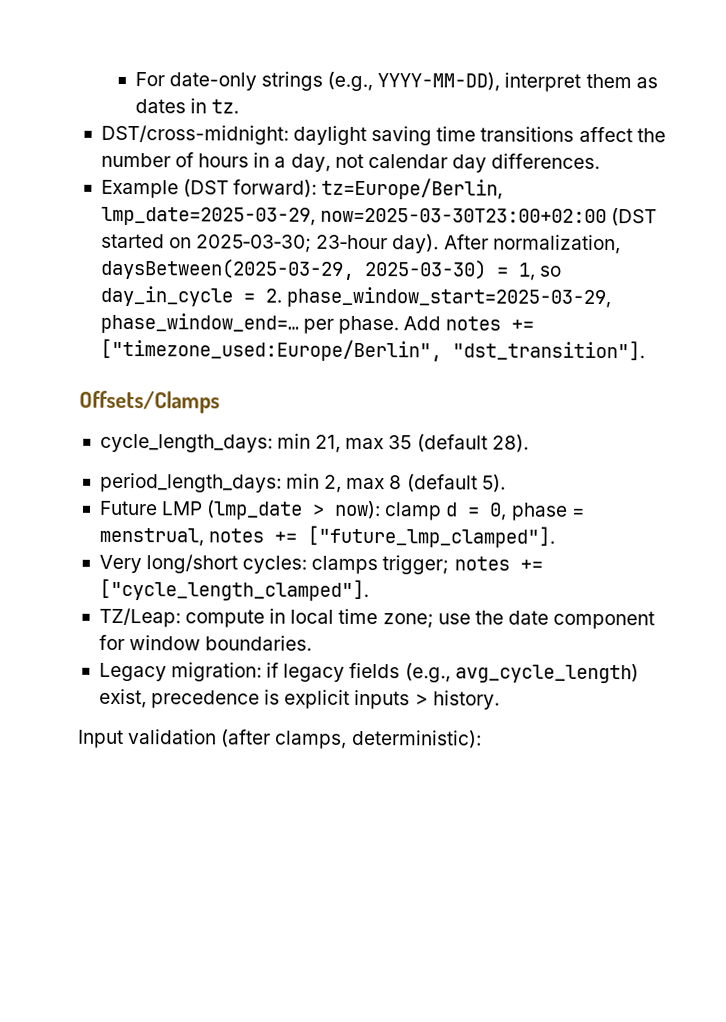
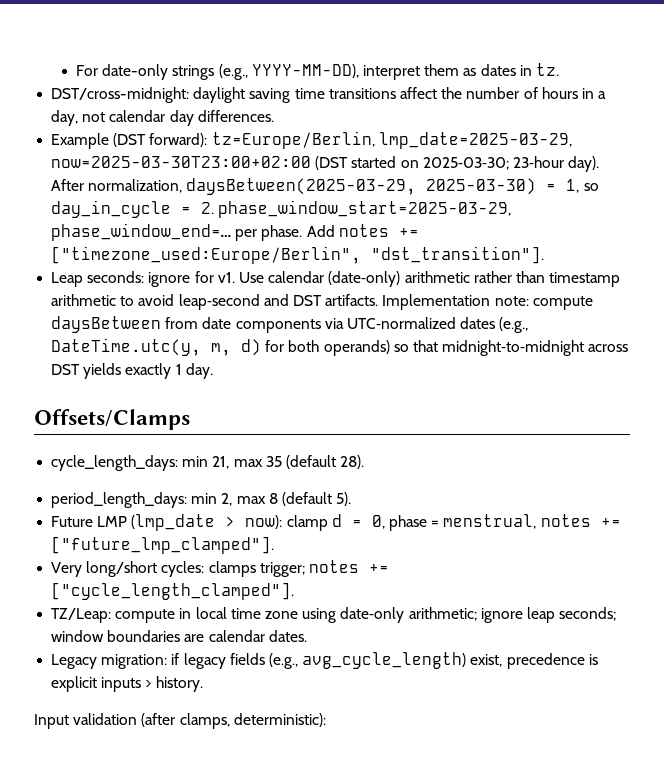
+ Leap seconds: ignore for v1. Use calendar (date‑only) arithmetic rather than timestamp arithmetic to avoid leap‑second and DST artifacts. Implementation note: compute daysBetween from date components via UTC‑normalized dates (e.g., DateTime.utc(y, m, d) for both operands) so that midnight‑to‑midnight across DST yields exactly 1 day.
- TZ/Leap: compute in local time zone; use the date component for window boundaries.
+ TZ/Leap: compute in local time zone using date‑only arithmetic; ignore leap seconds; window boundaries are calendar dates.

